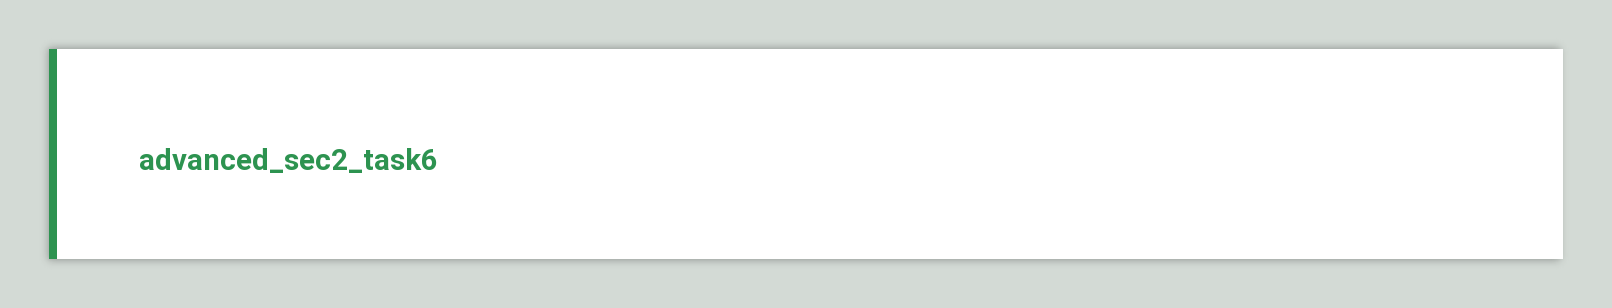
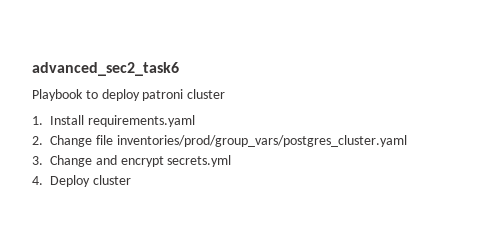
+ Playbook to deploy patroni cluster
+ 1. Install requirements.yaml
+ 2. Change file inventories/prod/group_vars/postgres_cluster.yaml
+ 3. Change and encrypt secrets.yml
+ 4. Deploy cluster

